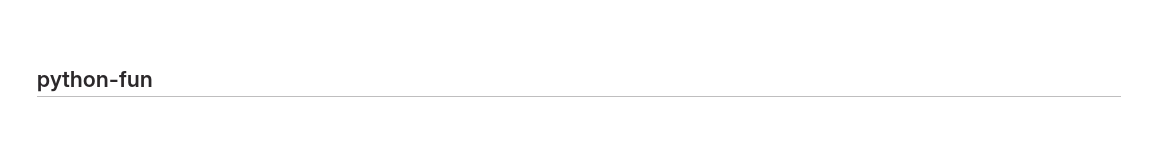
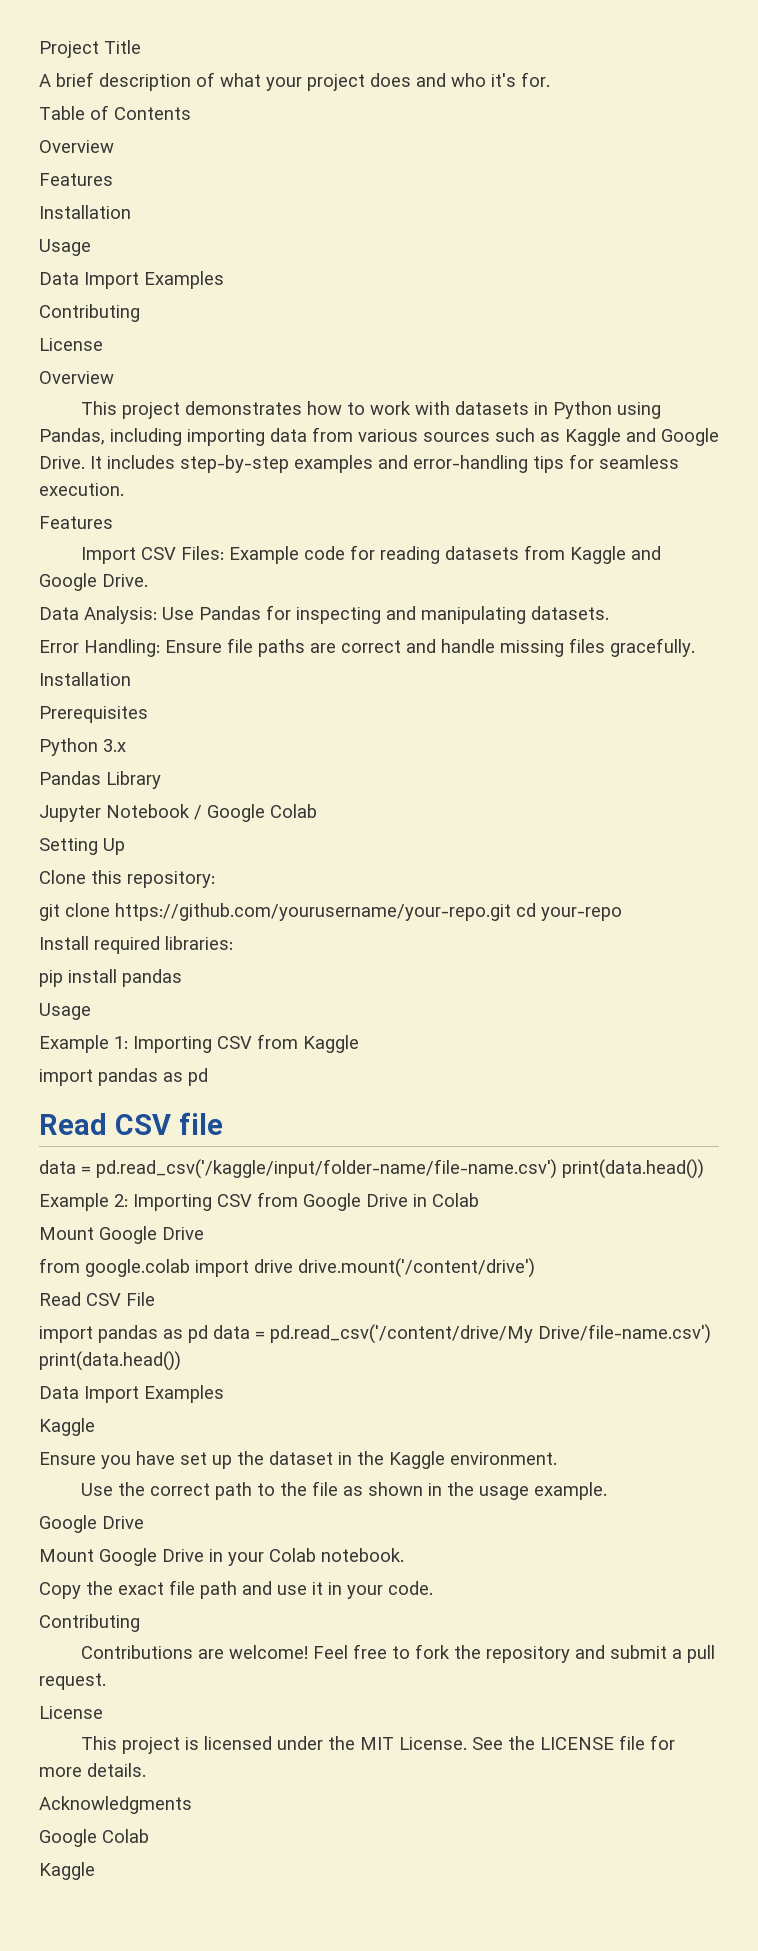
- python-fun
+ Project Title
+ A brief description of what your project does and who it's for.
+ Table of Contents
+ Overview
+ Features
+ Installation
+ Usage
+ Data Import Examples
+ Contributing
+ License
+ Overview
+ This project demonstrates how to work with datasets in Python using Pandas, including importing data from various sources such as Kaggle and Google Drive. It includes step-by-step examples and error-handling tips for seamless execution.
+ Features
+ Import CSV Files: Example code for reading datasets from Kaggle and Google Drive.
+ Data Analysis: Use Pandas for inspecting and manipulating datasets.
+ Error Handling: Ensure file paths are correct and handle missing files gracefully.
+ Installation
+ Prerequisites
+ Python 3.x
+ Pandas Library
+ Jupyter Notebook / Google Colab
+ Setting Up
+ Clone this repository:
+ git clone https://github.com/yourusername/your-repo.git cd your-repo
+ Install required libraries:
+ pip install pandas
+ Usage
+ Example 1: Importing CSV from Kaggle
+ import pandas as pd
+ Read CSV file
+ data = pd.read_csv('/kaggle/input/folder-name/file-name.csv') print(data.head())
+ Example 2: Importing CSV from Google Drive in Colab
+ Mount Google Drive
+ from google.colab import drive drive.mount('/content/drive')
+ Read CSV File
+ import pandas as pd data = pd.read_csv('/content/drive/My Drive/file-name.csv') print(data.head())
+ Data Import Examples
+ Kaggle
+ Ensure you have set up the dataset in the Kaggle environment.
+ Use the correct path to the file as shown in the usage example.
+ Google Drive
+ Mount Google Drive in your Colab notebook.
+ Copy the exact file path and use it in your code.
+ Contributing
+ Contributions are welcome! Feel free to fork the repository and submit a pull request.
+ License
+ This project is licensed under the MIT License. See the LICENSE file for more details.
+ Acknowledgments
+ Google Colab
+ Kaggle

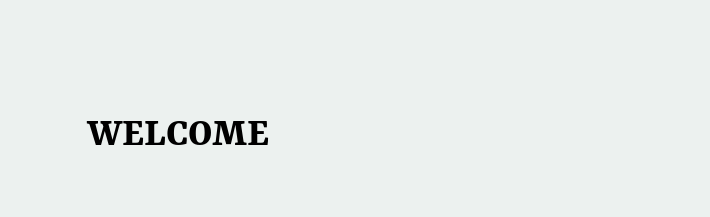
- Project Title
- A brief description of what your project does and who it's for.
- Table of Contents
- Overview
- Features
- Installation
- Usage
- Data Import Examples
- Contributing
- License
- Overview
- This project demonstrates how to work with datasets in Python using Pandas, including importing data from various sources such as Kaggle and Google Drive. It includes step-by-step examples and error-handling tips for seamless execution.
- Features
- Import CSV Files: Example code for reading datasets from Kaggle and Google Drive.
- Data Analysis: Use Pandas for inspecting and manipulating datasets.
- Error Handling: Ensure file paths are correct and handle missing files gracefully.
- Installation
- Prerequisites
- Python 3.x
- Pandas Library
- Jupyter Notebook / Google Colab
- Setting Up
- Clone this repository:
- git clone https://github.com/yourusername/your-repo.git cd your-repo
- Install required libraries:
- pip install pandas
- Usage
- Example 1: Importing CSV from Kaggle
- import pandas as pd
- Read CSV file
- data = pd.read_csv('/kaggle/input/folder-name/file-name.csv') print(data.head())
- Example 2: Importing CSV from Google Drive in Colab
- Mount Google Drive
- from google.colab import drive drive.mount('/content/drive')
- Read CSV File
- import pandas as pd data = pd.read_csv('/content/drive/My Drive/file-name.csv') print(data.head())
- Data Import Examples
- Kaggle
- Ensure you have set up the dataset in the Kaggle environment.
- Use the correct path to the file as shown in the usage example.
- Google Drive
- Mount Google Drive in your Colab notebook.
- Copy the exact file path and use it in your code.
- Contributing
- Contributions are welcome! Feel free to fork the repository and submit a pull request.
- License
- This project is licensed under the MIT License. See the LICENSE file for more details.
- Acknowledgments
- Google Colab
- Kaggle
+ WELCOME

